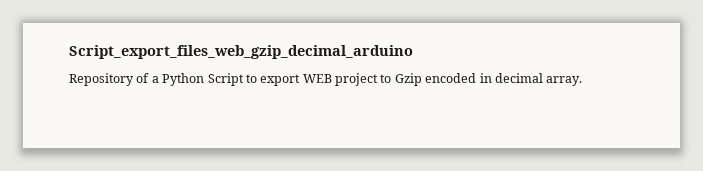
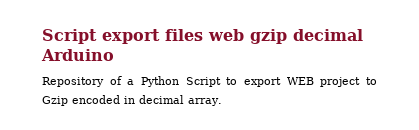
- Script_export_files_web_gzip_decimal_arduino
+ Script export files web gzip decimal Arduino

